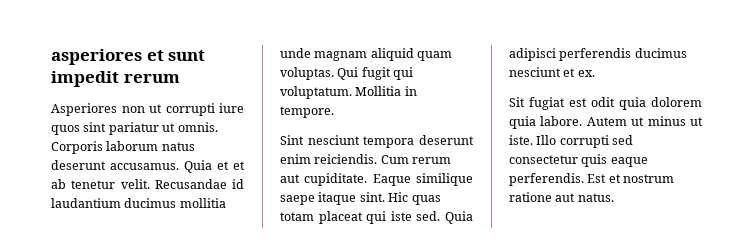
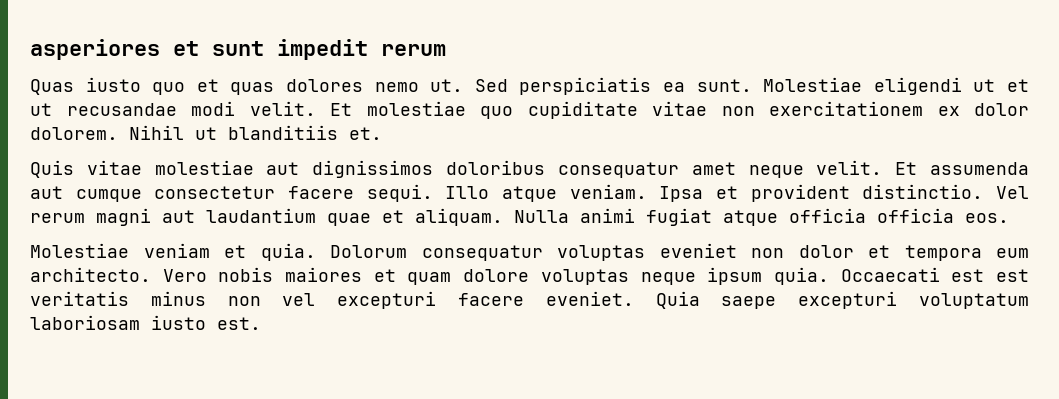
- Asperiores non ut corrupti iure quos sint pariatur ut omnis. Corporis laborum natus deserunt accusamus. Quia et et ab tenetur velit. Recusandae id laudantium ducimus mollitia unde magnam aliquid quam voluptas. Qui fugit qui voluptatum. Mollitia in tempore.
- Sint nesciunt tempora deserunt enim reiciendis. Cum rerum aut cupiditate. Eaque similique saepe itaque sint. Hic quas totam placeat qui iste sed. Quia adipisci perferendis ducimus nesciunt et ex.
- Sit fugiat est odit quia dolorem quia labore. Autem ut minus ut iste. Illo corrupti sed consectetur quis eaque perferendis. Est et nostrum ratione aut natus.
+ Quas iusto quo et quas dolores nemo ut. Sed perspiciatis ea sunt. Molestiae eligendi ut et ut recusandae modi velit. Et molestiae quo cupiditate vitae non exercitationem ex dolor dolorem. Nihil ut blanditiis et.
+ Quis vitae molestiae aut dignissimos doloribus consequatur amet neque velit. Et assumenda aut cumque consectetur facere sequi. Illo atque veniam. Ipsa et provident distinctio. Vel rerum magni aut laudantium quae et aliquam. Nulla animi fugiat atque officia officia eos.
+ Molestiae veniam et quia. Dolorum consequatur voluptas eveniet non dolor et tempora eum architecto. Vero nobis maiores et quam dolore voluptas neque ipsum quia. Occaecati est est veritatis minus non vel excepturi facere eveniet. Quia saepe excepturi voluptatum laboriosam iusto est.

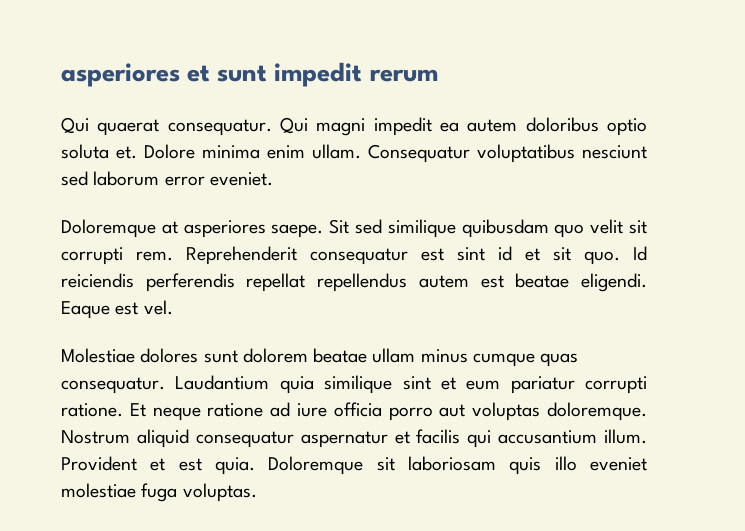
- Quas iusto quo et quas dolores nemo ut. Sed perspiciatis ea sunt. Molestiae eligendi ut et ut recusandae modi velit. Et molestiae quo cupiditate vitae non exercitationem ex dolor dolorem. Nihil ut blanditiis et.
- Quis vitae molestiae aut dignissimos doloribus consequatur amet neque velit. Et assumenda aut cumque consectetur facere sequi. Illo atque veniam. Ipsa et provident distinctio. Vel rerum magni aut laudantium quae et aliquam. Nulla animi fugiat atque officia officia eos.
- Molestiae veniam et quia. Dolorum consequatur voluptas eveniet non dolor et tempora eum architecto. Vero nobis maiores et quam dolore voluptas neque ipsum quia. Occaecati est est veritatis minus non vel excepturi facere eveniet. Quia saepe excepturi voluptatum laboriosam iusto est.
+ Qui quaerat consequatur. Qui magni impedit ea autem doloribus optio soluta et. Dolore minima enim ullam. Consequatur voluptatibus nesciunt sed laborum error eveniet.
+ Doloremque at asperiores saepe. Sit sed similique quibusdam quo velit sit corrupti rem. Reprehenderit consequatur est sint id et sit quo. Id reiciendis perferendis repellat repellendus autem est beatae eligendi. Eaque est vel.
+ Molestiae dolores sunt dolorem beatae ullam minus cumque quas consequatur. Laudantium quia similique sint et eum pariatur corrupti ratione. Et neque ratione ad iure officia porro aut voluptas doloremque. Nostrum aliquid consequatur aspernatur et facilis qui accusantium illum. Provident et est quia. Doloremque sit laboriosam quis illo eveniet molestiae fuga voluptas.

